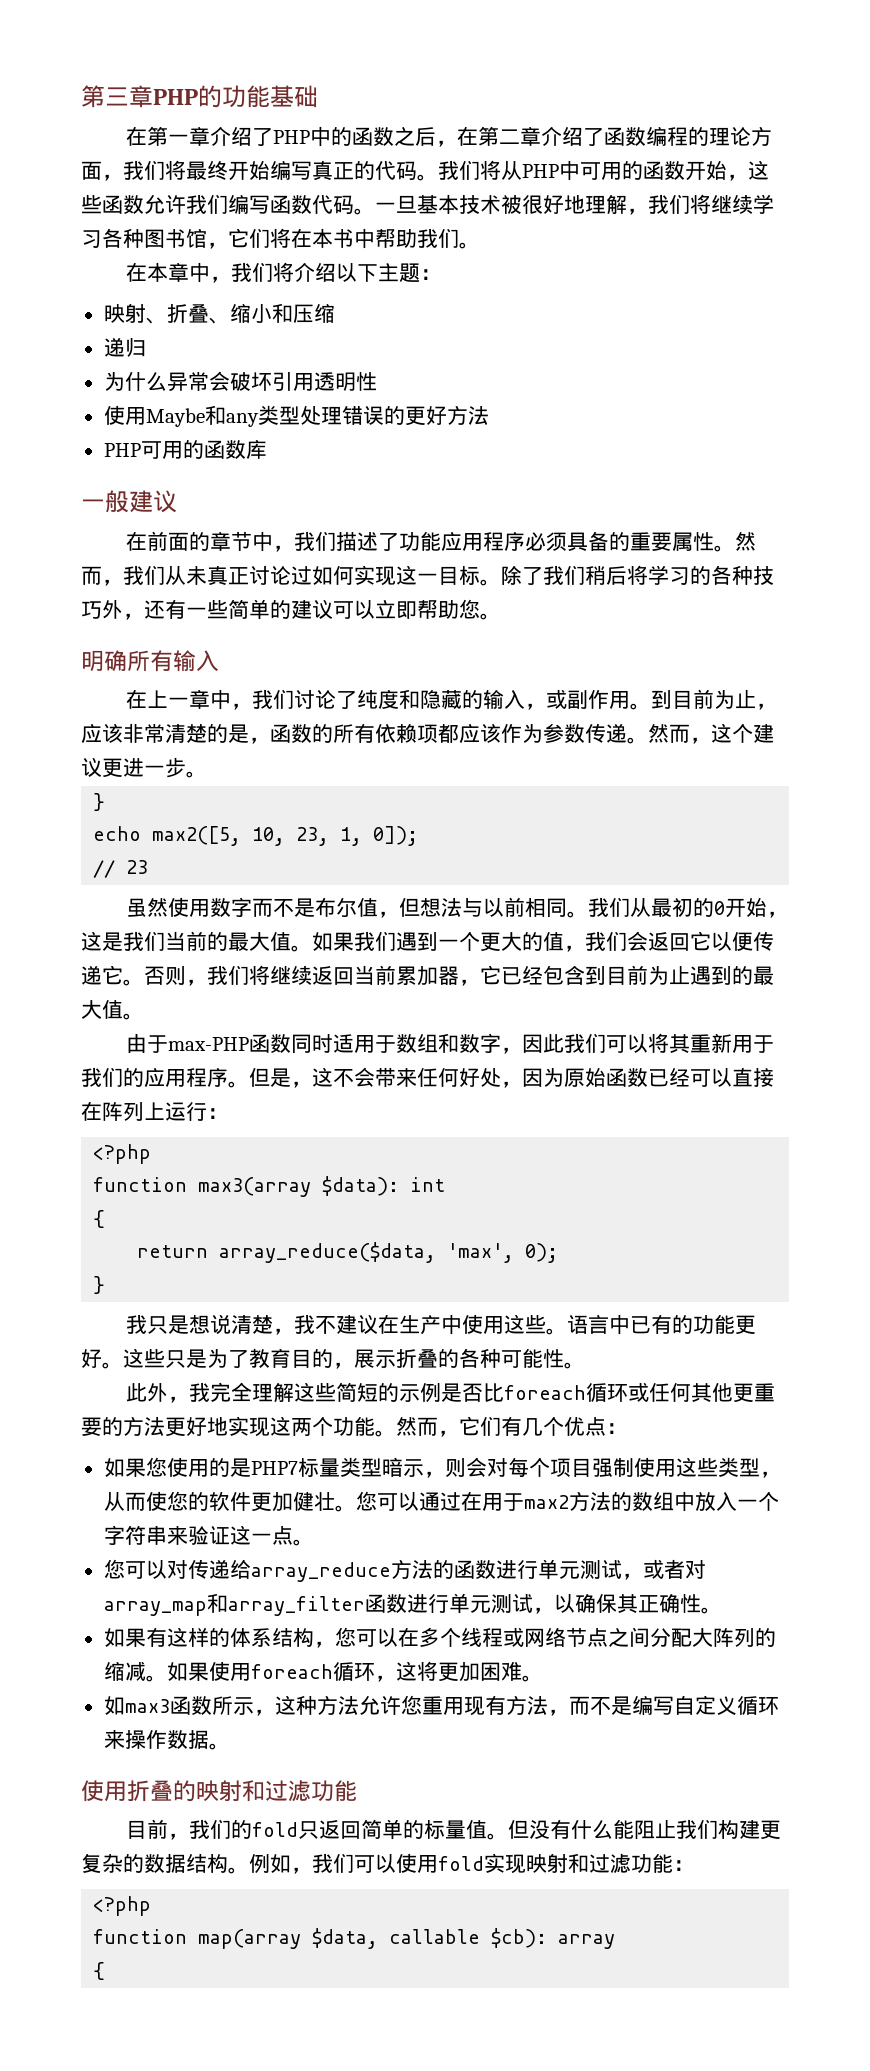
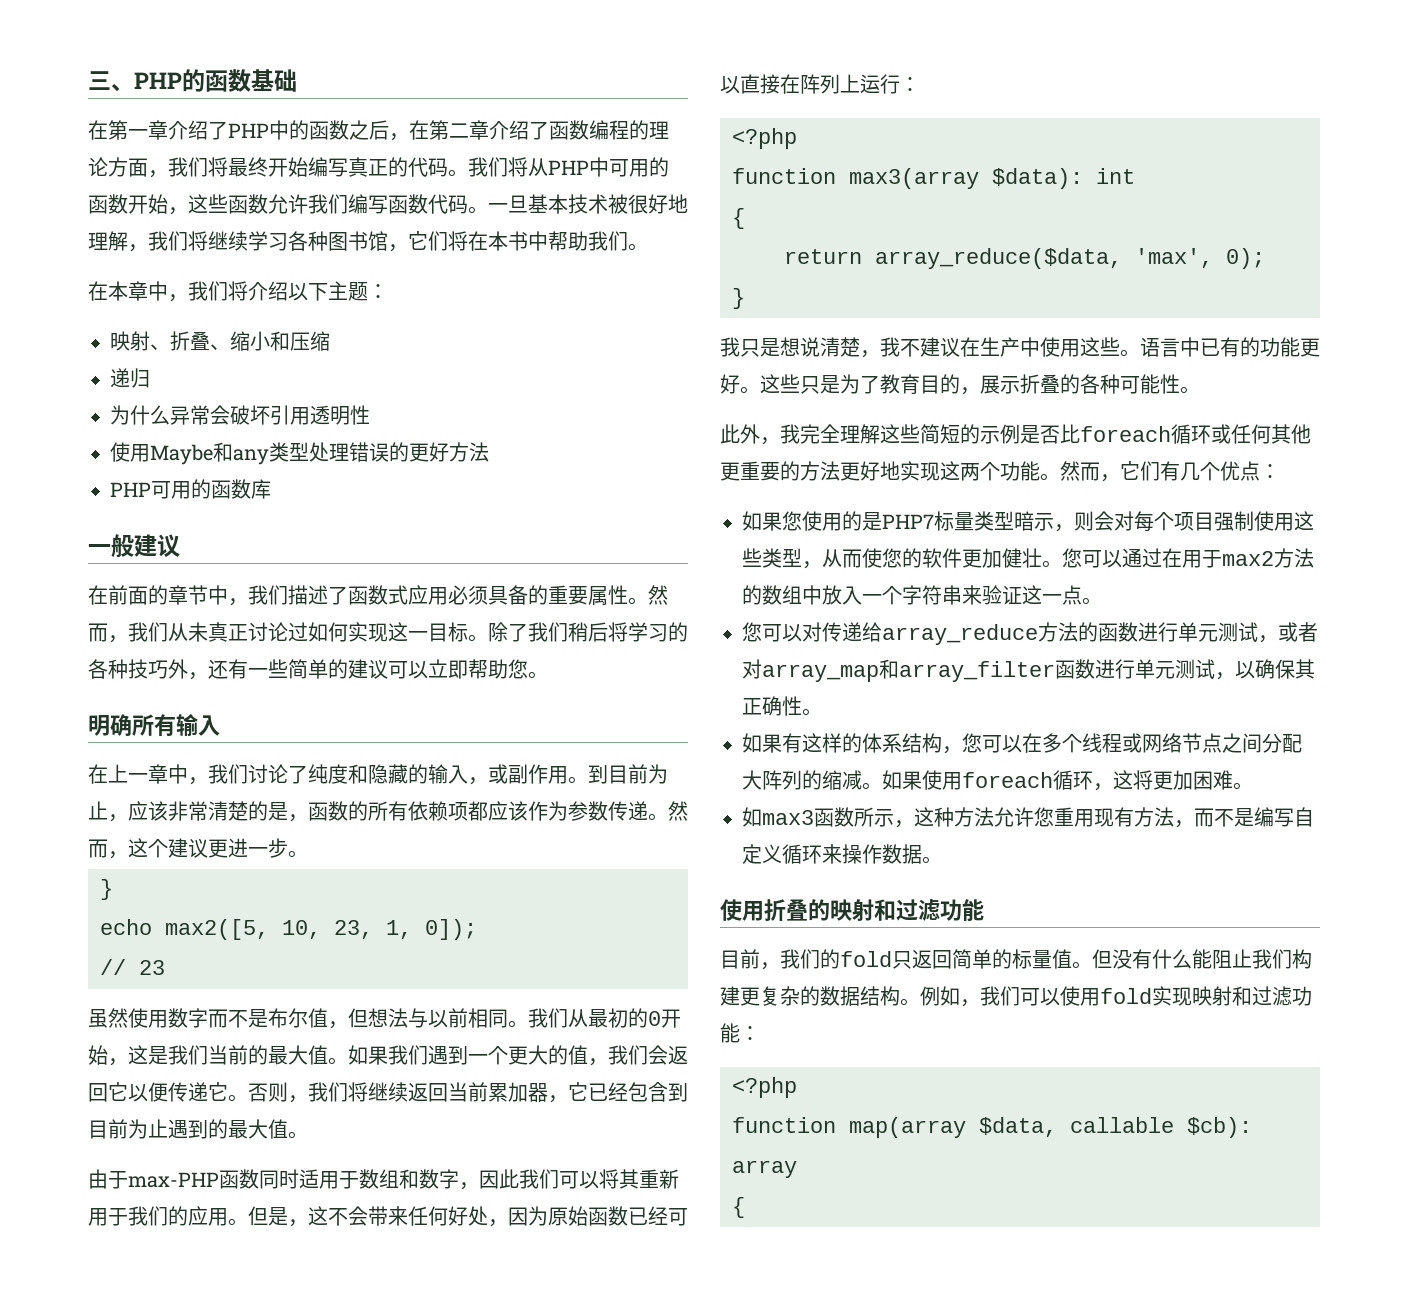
- 第三章PHP的功能基础
+ 三、PHP的函数基础
- 在前面的章节中，我们描述了功能应用程序必须具备的重要属性。
+ 在前面的章节中，我们描述了函数式应用必须具备的重要属性。
- 由于max-PHP函数同时适用于数组和数字，因此我们可以将其重新用于我们的应用程序。
+ 由于max-PHP函数同时适用于数组和数字，因此我们可以将其重新用于我们的应用。

